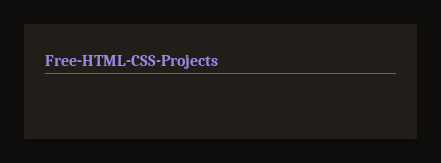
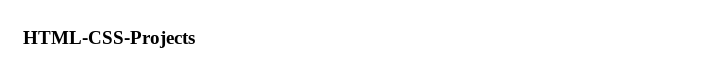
- Free-HTML-CSS-Projects
+ HTML-CSS-Projects

